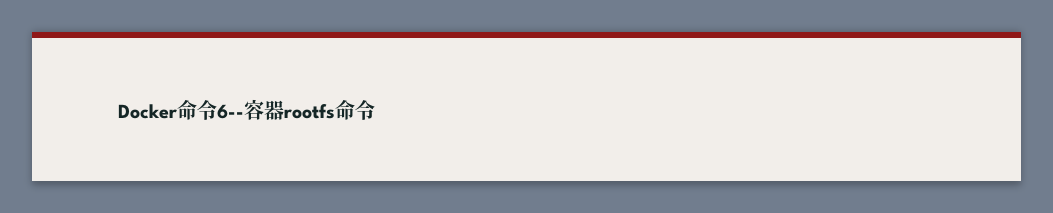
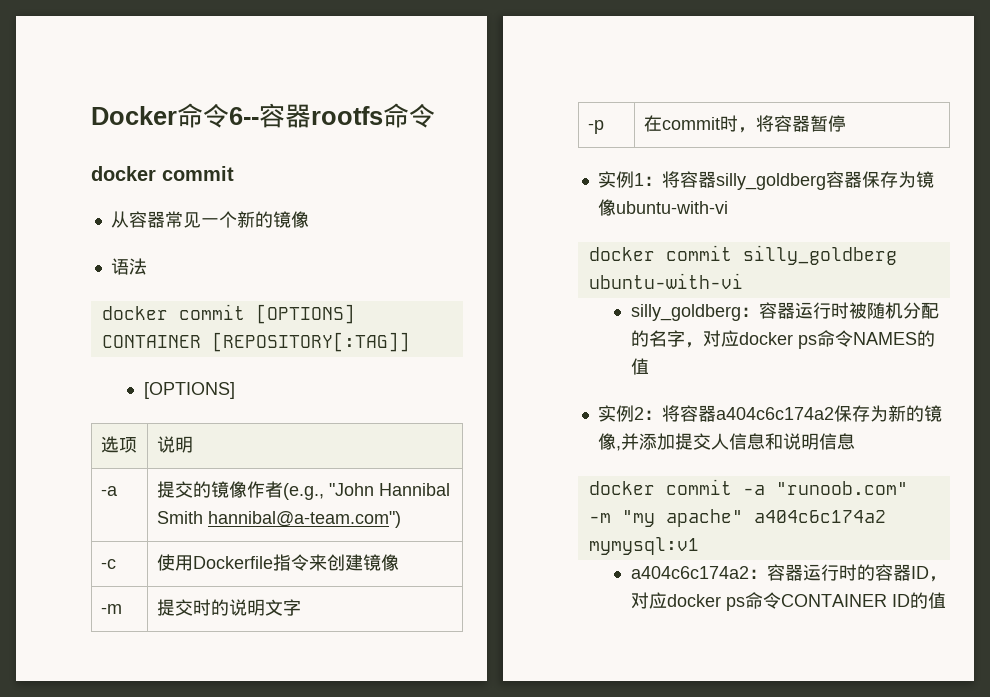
  Docker命令6--容器rootfs命令
+ docker commit
+ 从容器常见一个新的镜像
+ 语法
+ docker commit [OPTIONS] CONTAINER [REPOSITORY[:TAG]]
+ [OPTIONS]
+ 选项 | 说明
+ -a | 提交的镜像作者(e.g., "John Hannibal Smith hannibal@a-team.com")
+ -c | 使用Dockerfile指令来创建镜像
+ -m | 提交时的说明文字
+ -p | 在commit时，将容器暂停
+ 实例1：将容器silly_goldberg容器保存为镜像ubuntu-with-vi
+ docker commit silly_goldberg ubuntu-with-vi
+ silly_goldberg：容器运行时被随机分配的名字，对应docker ps命令NAMES的值
+ 实例2：将容器a404c6c174a2保存为新的镜像,并添加提交人信息和说明信息
+ docker commit -a "runoob.com" -m "my apache" a404c6c174a2 mymysql:v1
+ a404c6c174a2：容器运行时的容器ID，对应docker ps命令CONTAINER ID的值

